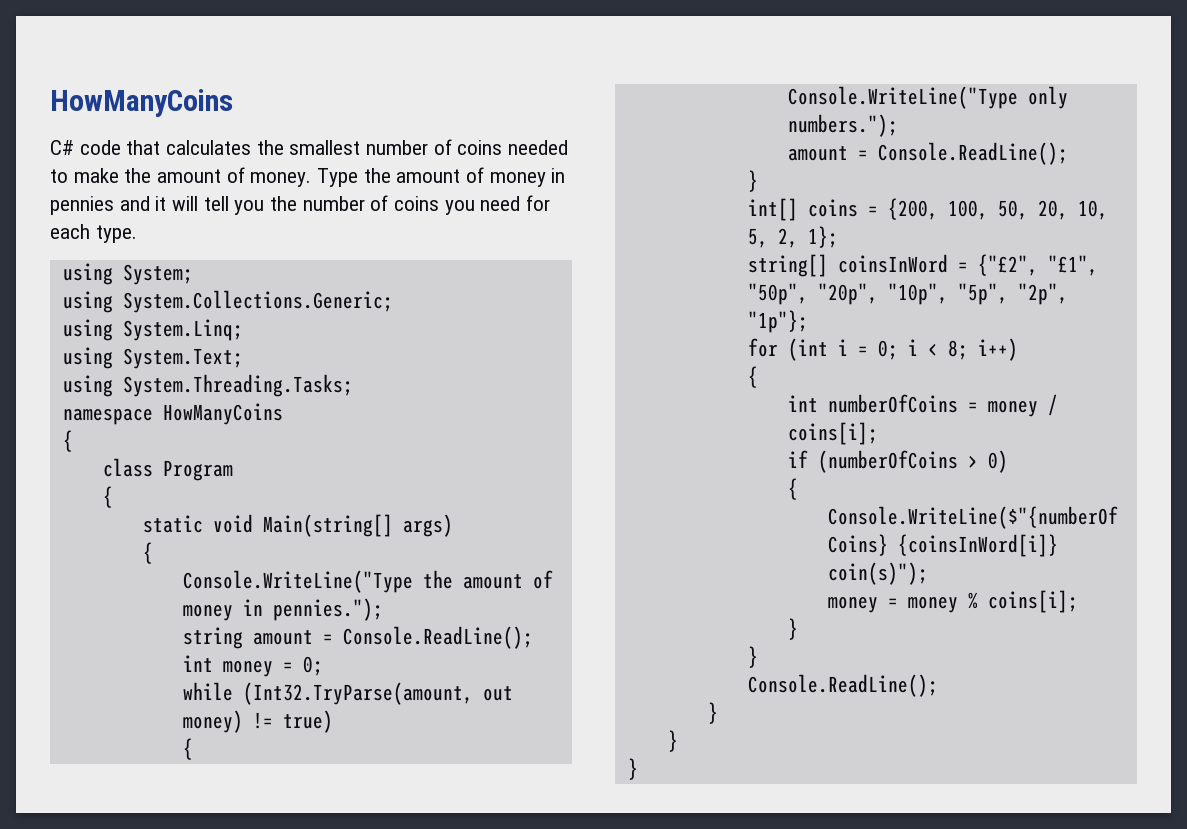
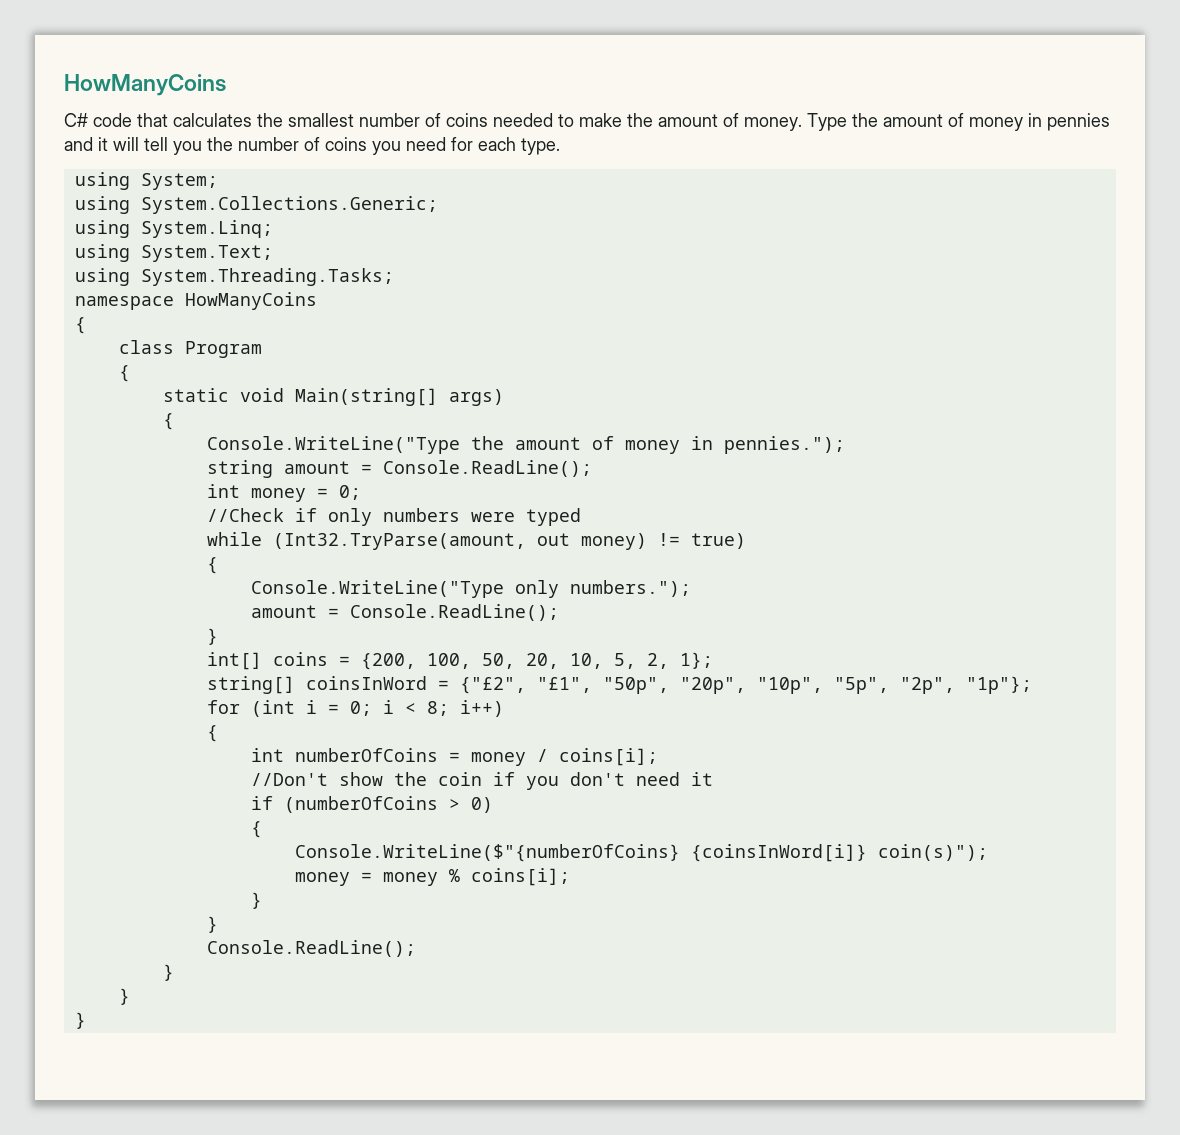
+ //Check if only numbers were typed
+ //Don't show the coin if you don't need it

